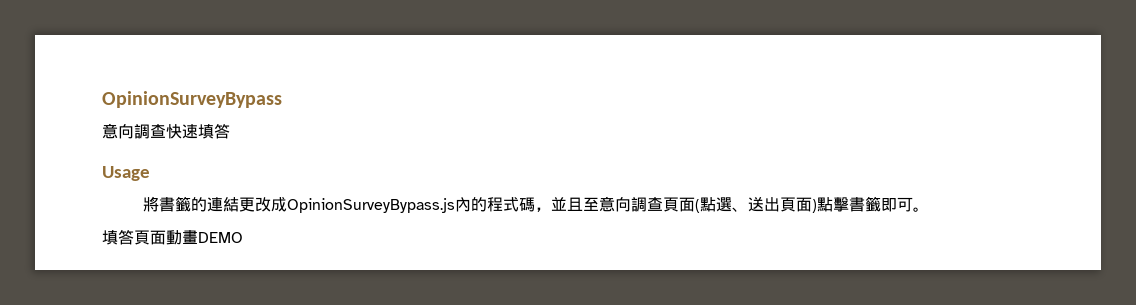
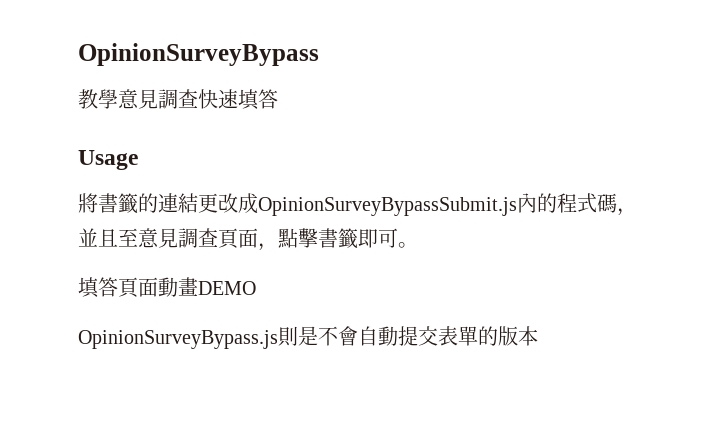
- 意向調查快速填答
+ 教學意見調查快速填答
- 將書籤的連結更改成OpinionSurveyBypass.js內的程式碼，並且至意向調查頁面(點選、送出頁面)點擊書籤即可。
+ 將書籤的連結更改成OpinionSurveyBypassSubmit.js內的程式碼，並且至意見調查頁面，點擊書籤即可。
+ OpinionSurveyBypass.js則是不會自動提交表單的版本

